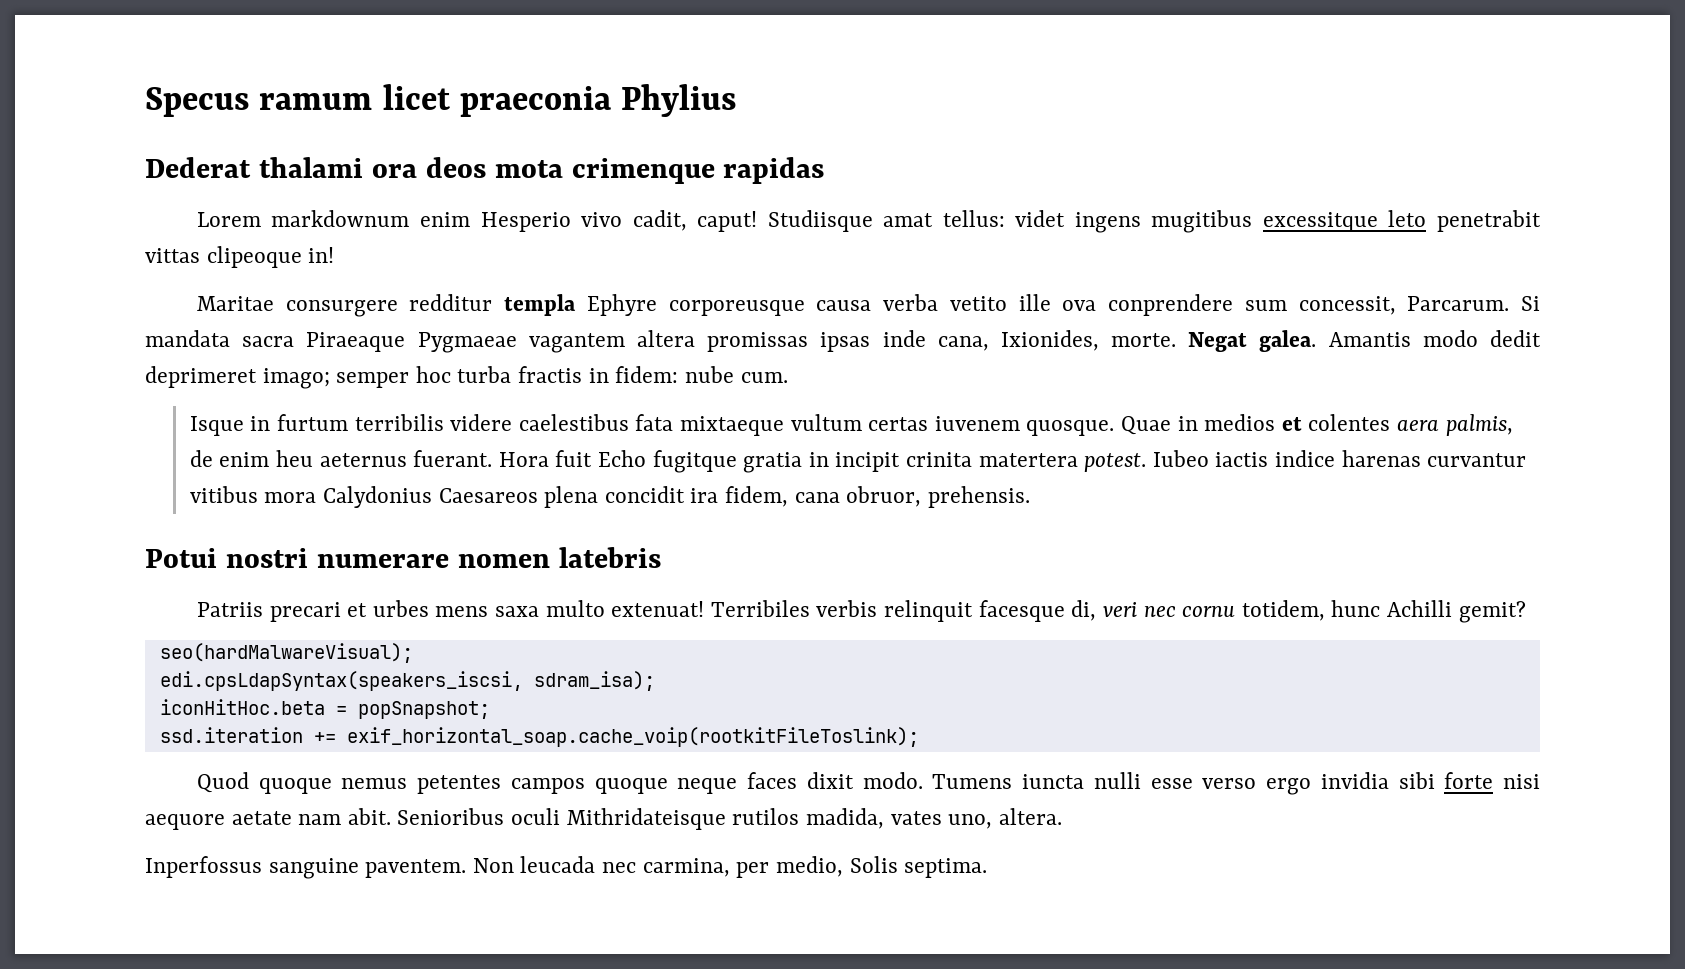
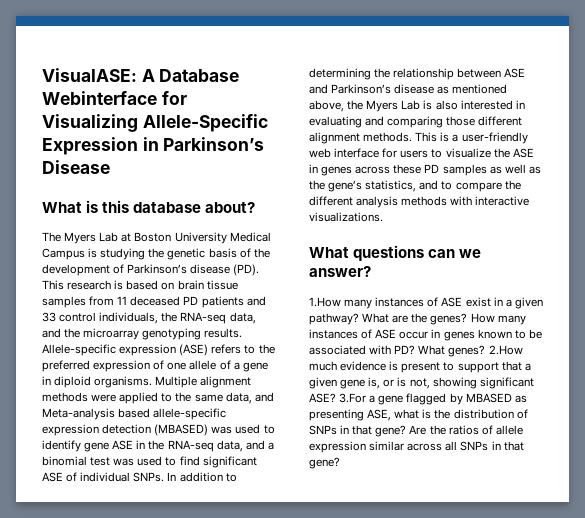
- Specus ramum licet praeconia Phylius
- Dederat thalami ora deos mota crimenque rapidas
- Lorem markdownum enim Hesperio vivo cadit, caput! Studiisque amat tellus: videt ingens mugitibus excessitque leto penetrabit vittas clipeoque in!
- Maritae consurgere redditur templa Ephyre corporeusque causa verba vetito ille ova conprendere sum concessit, Parcarum. Si mandata sacra Piraeaque Pygmaeae vagantem altera promissas ipsas inde cana, Ixionides, morte. Negat galea. Amantis modo dedit deprimeret imago; semper hoc turba fractis in fidem: nube cum.
- Isque in furtum terribilis videre caelestibus fata mixtaeque vultum certas iuvenem quosque. Quae in medios et colentes aera palmis, de enim heu aeternus fuerant. Hora fuit Echo fugitque gratia in incipit crinita matertera potest. Iubeo iactis indice harenas curvantur vitibus mora Calydonius Caesareos plena concidit ira fidem, cana obruor, prehensis.
- Potui nostri numerare nomen latebris
- Patriis precari et urbes mens saxa multo extenuat! Terribiles verbis relinquit facesque di, veri nec cornu totidem, hunc Achilli gemit?
- seo(hardMalwareVisual);
- edi.cpsLdapSyntax(speakers_iscsi, sdram_isa);
- iconHitHoc.beta = popSnapshot;
- ssd.iteration += exif_horizontal_soap.cache_voip(rootkitFileToslink);
- Quod quoque nemus petentes campos quoque neque faces dixit modo. Tumens iuncta nulli esse verso ergo invidia sibi forte nisi aequore aetate nam abit. Senioribus oculi Mithridateisque rutilos madida, vates uno, altera.
- Inperfossus sanguine paventem. Non leucada nec carmina, per medio, Solis septima.
+ VisualASE: A Database Webinterface for Visualizing Allele-Specific Expression in Parkinson’s Disease
+ What is this database about?
+ The Myers Lab at Boston University Medical Campus is studying the genetic basis of the development of Parkinson’s disease (PD). This research is based on brain tissue samples from 11 deceased PD patients and 33 control individuals, the RNA-seq data, and the microarray genotyping results. Allele-specific expression (ASE) refers to the preferred expression of one allele of a gene in diploid organisms. Multiple alignment methods were applied to the same data, and Meta-analysis based allele-specific expression detection (MBASED) was used to identify gene ASE in the RNA-seq data, and a binomial test was used to find significant ASE of individual SNPs. In addition to determining the relationship between ASE and Parkinson’s disease as mentioned above, the Myers Lab is also interested in evaluating and comparing those different alignment methods. This is a user-friendly web interface for users to visualize the ASE in genes across these PD samples as well as the gene’s statistics, and to compare the different analysis methods with interactive visualizations.
+ What questions can we answer?
+ 1.How many instances of ASE exist in a given pathway? What are the genes? How many instances of ASE occur in genes known to be associated with PD? What genes? 2.How much evidence is present to support that a given gene is, or is not, showing significant ASE? 3.For a gene flagged by MBASED as presenting ASE, what is the distribution of SNPs in that gene? Are the ratios of allele expression similar across all SNPs in that gene?

